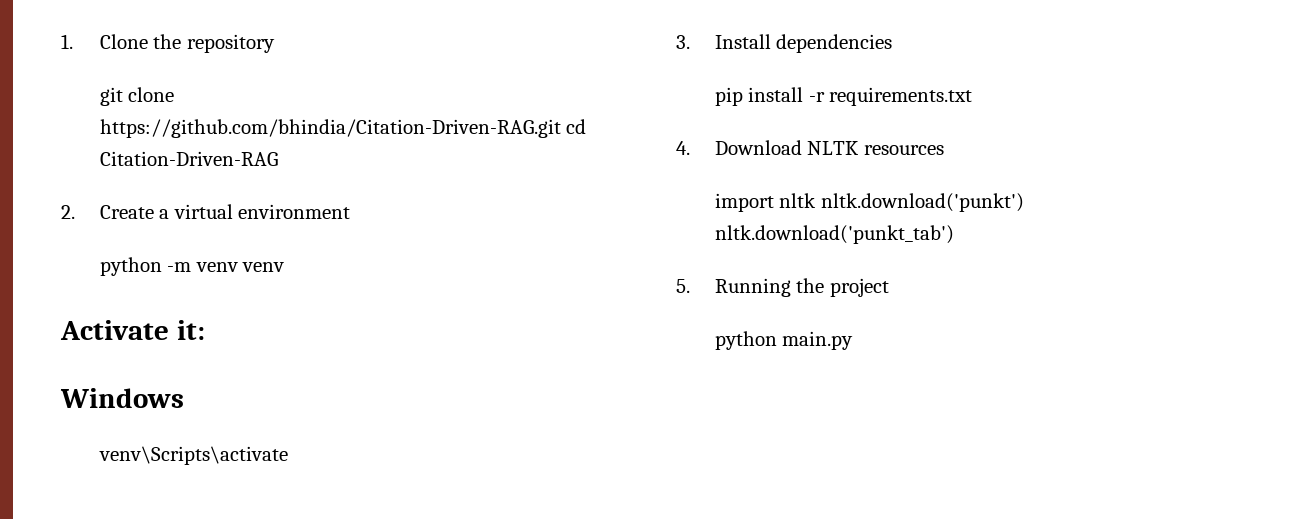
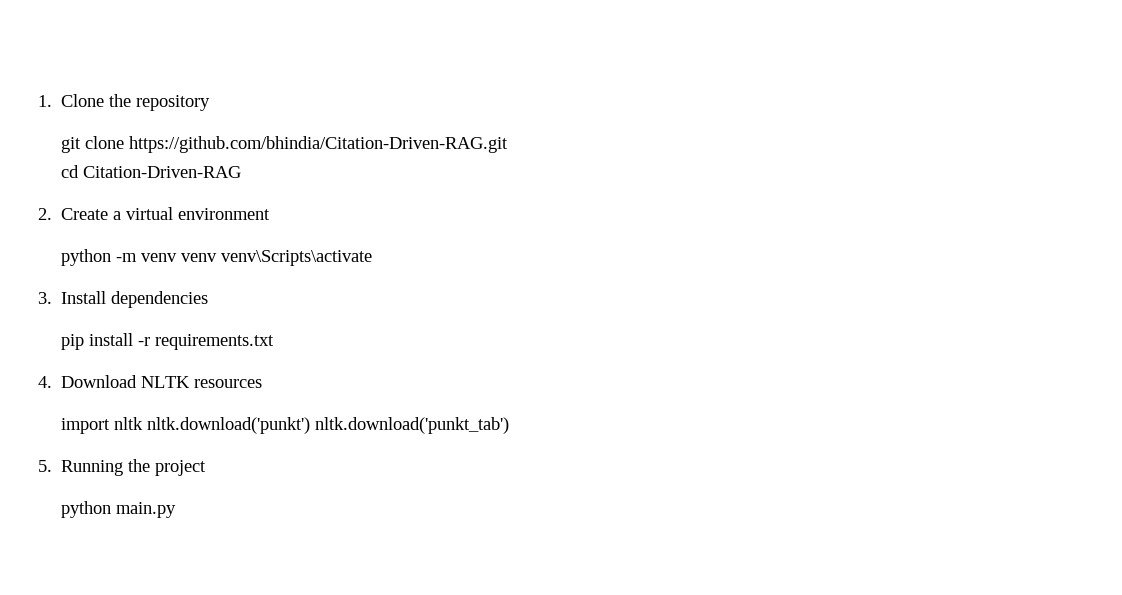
- git clone https://github.com/bhindia/Citation-Driven-RAG.git cd Citation-Driven-RAG
+ git clone https://github.com/bhindia/Citation-Driven-RAG.git
+ cd Citation-Driven-RAG
- python -m venv venv
- Activate it:
- Windows
- venv\Scripts\activate
+ python -m venv venv venv\Scripts\activate

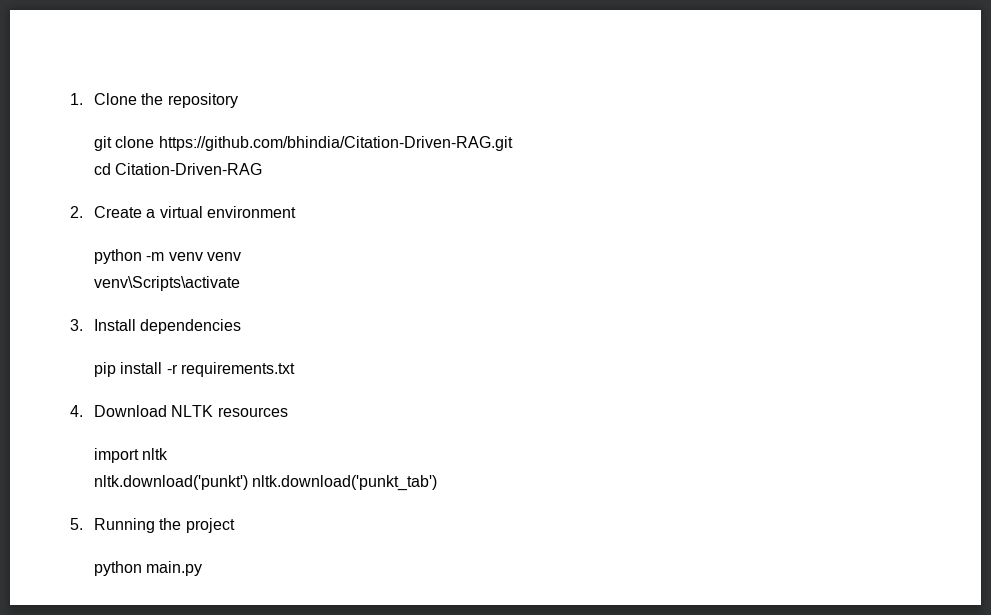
- python -m venv venv venv\Scripts\activate
+ python -m venv venv
+ venv\Scripts\activate
- import nltk nltk.download('punkt') nltk.download('punkt_tab')
+ import nltk
+ nltk.download('punkt') nltk.download('punkt_tab')

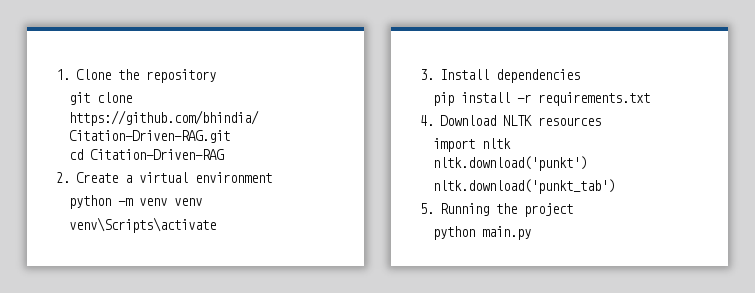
- nltk.download('punkt') nltk.download('punkt_tab')
+ nltk.download('punkt')
+ nltk.download('punkt_tab')

